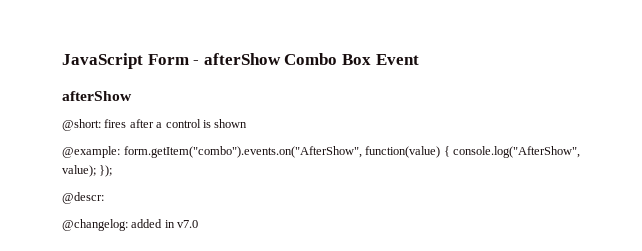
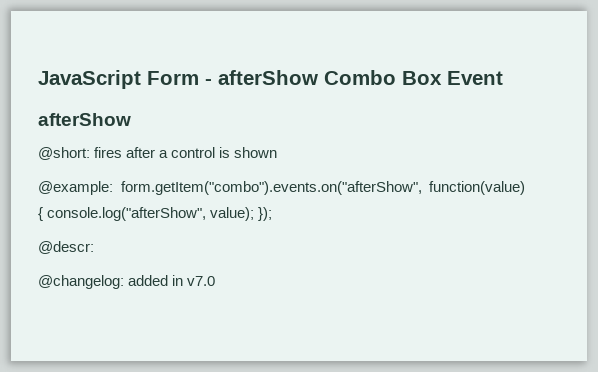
- @example: form.getItem("combo").events.on("AfterShow", function(value) { console.log("AfterShow", value); });
+ @example: form.getItem("combo").events.on("afterShow", function(value) { console.log("afterShow", value); });

